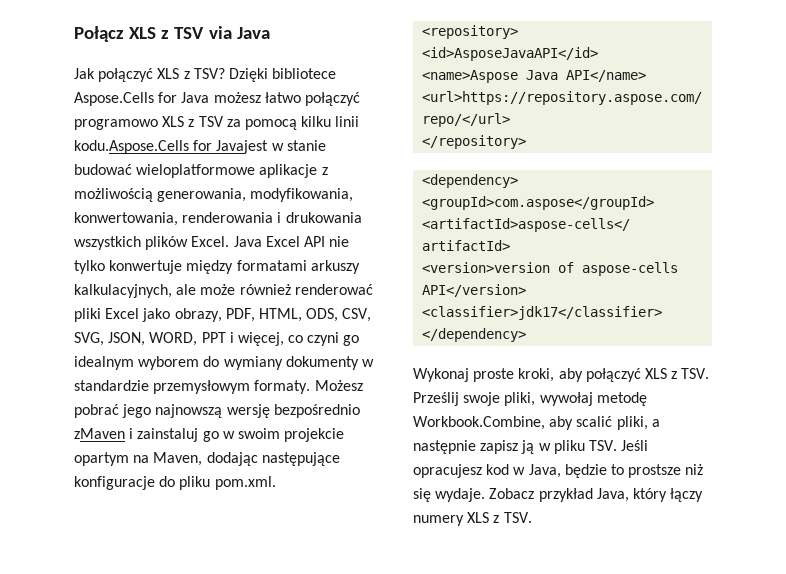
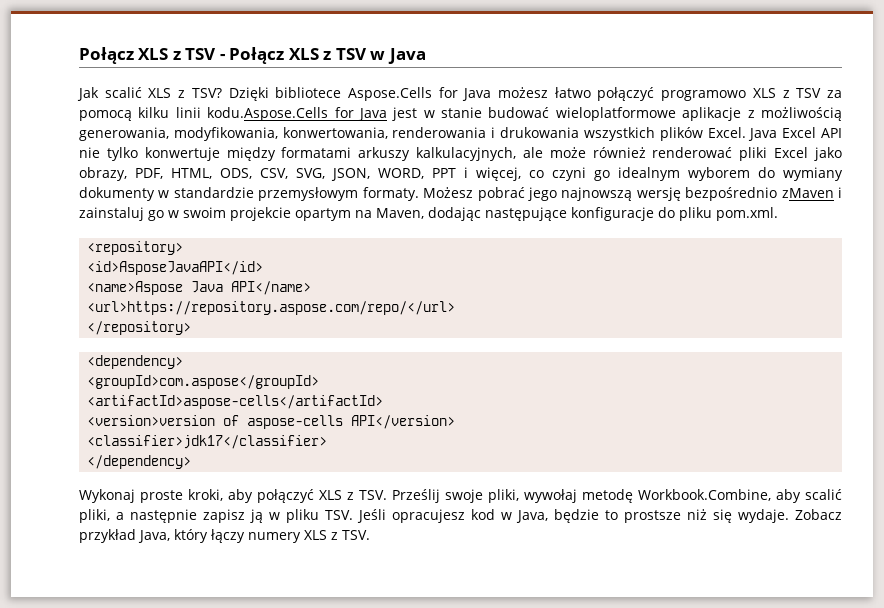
- Połącz XLS z TSV via Java
+ Połącz XLS z TSV - Połącz XLS z TSV w Java
- Jak połączyć XLS z TSV?
+ Jak scalić XLS z TSV?
- Dzięki bibliotece Aspose.Cells for Java możesz łatwo połączyć programowo XLS z TSV za pomocą kilku linii kodu.Aspose.Cells for Javajest w stanie budować wieloplatformowe aplikacje z możliwością generowania, modyfikowania, konwertowania, renderowania i drukowania wszystkich plików Excel.
+ Dzięki bibliotece Aspose.Cells for Java możesz łatwo połączyć programowo XLS z TSV za pomocą kilku linii kodu.Aspose.Cells for Java jest w stanie budować wieloplatformowe aplikacje z możliwością generowania, modyfikowania, konwertowania, renderowania i drukowania wszystkich plików Excel.

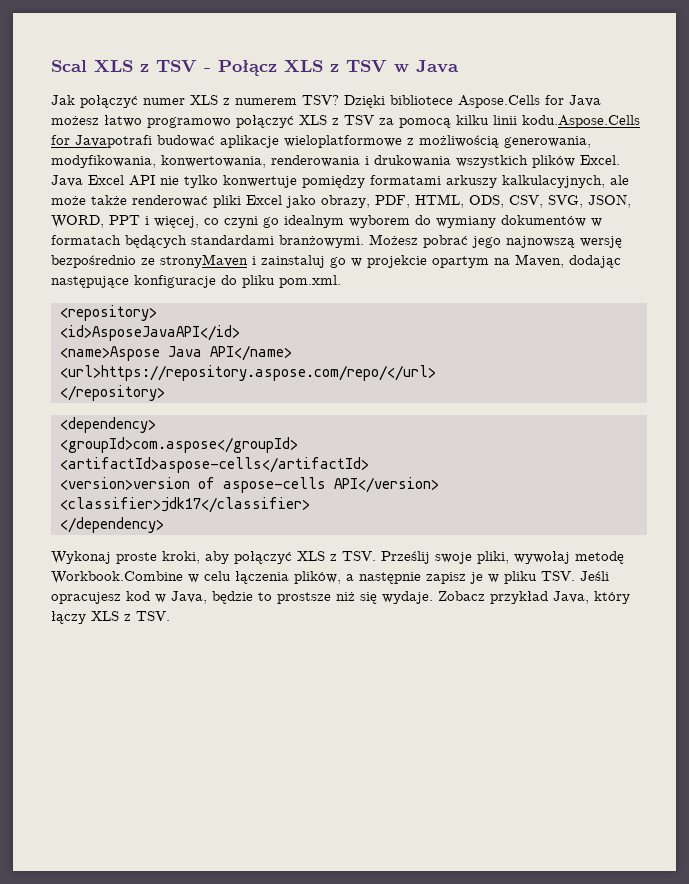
- Połącz XLS z TSV - Połącz XLS z TSV w Java
+ Scal XLS z TSV - Połącz XLS z TSV w Java
- Jak scalić XLS z TSV?
+ Jak połączyć numer XLS z numerem TSV?
- Dzięki bibliotece Aspose.Cells for Java możesz łatwo połączyć programowo XLS z TSV za pomocą kilku linii kodu.Aspose.Cells for Java jest w stanie budować wieloplatformowe aplikacje z możliwością generowania, modyfikowania, konwertowania, renderowania i drukowania wszystkich plików Excel.
+ Dzięki bibliotece Aspose.Cells for Java możesz łatwo programowo połączyć XLS z TSV za pomocą kilku linii kodu.Aspose.Cells for Javapotrafi budować aplikacje wieloplatformowe z możliwością generowania, modyfikowania, konwertowania, renderowania i drukowania wszystkich plików Excel.
- Java Excel API nie tylko konwertuje między formatami arkuszy kalkulacyjnych, ale może również renderować pliki Excel jako obrazy, PDF, HTML, ODS, CSV, SVG, JSON, WORD, PPT i więcej, co czyni go idealnym wyborem do wymiany dokumenty w standardzie przemysłowym formaty.
+ Java Excel API nie tylko konwertuje pomiędzy formatami arkuszy kalkulacyjnych, ale może także renderować pliki Excel jako obrazy, PDF, HTML, ODS, CSV, SVG, JSON, WORD, PPT i więcej, co czyni go idealnym wyborem do wymiany dokumentów w formatach będących standardami branżowymi.
- Możesz pobrać jego najnowszą wersję bezpośrednio zMaven i zainstaluj go w swoim projekcie opartym na Maven, dodając następujące konfiguracje do pliku pom.xml.
+ Możesz pobrać jego najnowszą wersję bezpośrednio ze stronyMaven i zainstaluj go w projekcie opartym na Maven, dodając następujące konfiguracje do pliku pom.xml.
- Wykonaj proste kroki, aby połączyć XLS z TSV. Prześlij swoje pliki, wywołaj metodę Workbook.Combine, aby scalić pliki, a następnie zapisz ją w pliku TSV. Jeśli opracujesz kod w Java, będzie to prostsze niż się wydaje.
+ Wykonaj proste kroki, aby połączyć XLS z TSV. Prześlij swoje pliki, wywołaj metodę Workbook.Combine w celu łączenia plików, a następnie zapisz je w pliku TSV. Jeśli opracujesz kod w Java, będzie to prostsze niż się wydaje.
- Zobacz przykład Java, który łączy numery XLS z TSV.
+ Zobacz przykład Java, który łączy XLS z TSV.

